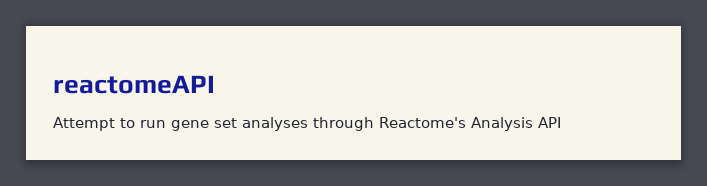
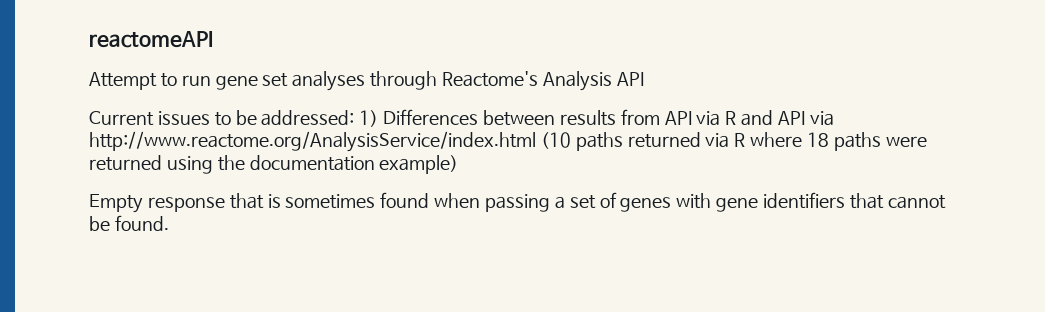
+ Current issues to be addressed: 1) Differences between results from API via R and API via http://www.reactome.org/AnalysisService/index.html (10 paths returned via R where 18 paths were returned using the documentation example)
+ Empty response that is sometimes found when passing a set of genes with gene identifiers that cannot be found.

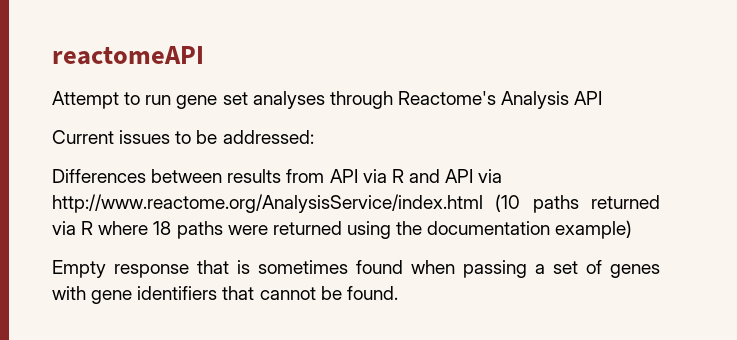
- Current issues to be addressed: 1) Differences between results from API via R and API via http://www.reactome.org/AnalysisService/index.html (10 paths returned via R where 18 paths were returned using the documentation example)
+ Current issues to be addressed:
+ Differences between results from API via R and API via http://www.reactome.org/AnalysisService/index.html (10 paths returned via R where 18 paths were returned using the documentation example)

